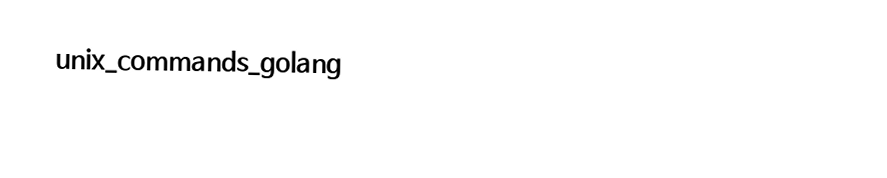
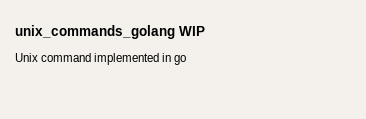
- unix_commands_golang
+ unix_commands_golang WIP
+ Unix command implemented in go

